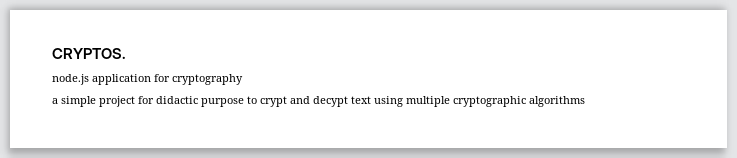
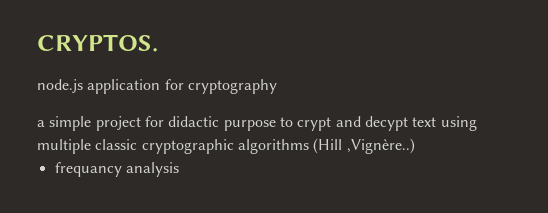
- a simple project for didactic purpose to crypt and decypt text using multiple cryptographic algorithms
+ a simple project for didactic purpose to crypt and decypt text using multiple classic cryptographic algorithms (Hill ,Vignère..)
+ frequancy analysis

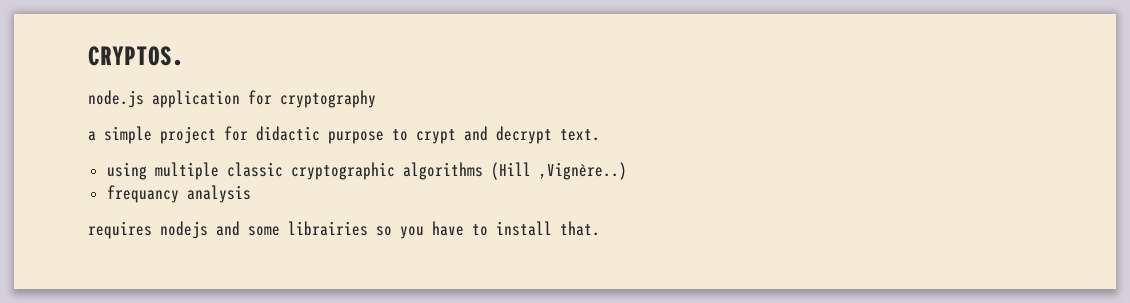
- a simple project for didactic purpose to crypt and decypt text using multiple classic cryptographic algorithms (Hill ,Vignère..)
+ a simple project for didactic purpose to crypt and decrypt text.
+ using multiple classic cryptographic algorithms (Hill ,Vignère..)
+ requires nodejs and some librairies so you have to install that.

